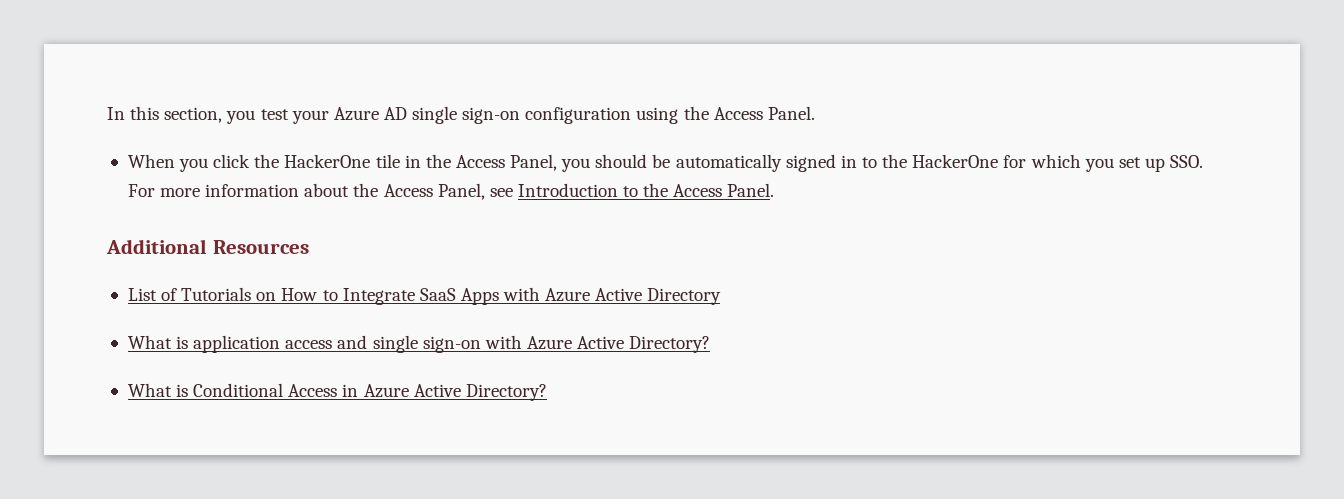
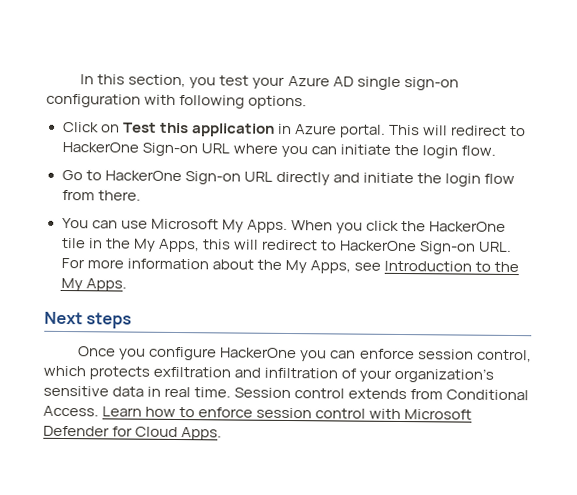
- In this section, you test your Azure AD single sign-on configuration using the Access Panel.
- When you click the HackerOne tile in the Access Panel, you should be automatically signed in to the HackerOne for which you set up SSO. For more information about the Access Panel, see Introduction to the Access Panel.
- Additional Resources
- List of Tutorials on How to Integrate SaaS Apps with Azure Active Directory
- What is application access and single sign-on with Azure Active Directory?
- What is Conditional Access in Azure Active Directory?
+ In this section, you test your Azure AD single sign-on configuration with following options.
+ Click on Test this application in Azure portal. This will redirect to HackerOne Sign-on URL where you can initiate the login flow.
+ Go to HackerOne Sign-on URL directly and initiate the login flow from there.
+ You can use Microsoft My Apps. When you click the HackerOne tile in the My Apps, this will redirect to HackerOne Sign-on URL. For more information about the My Apps, see Introduction to the My Apps.
+ Next steps
+ Once you configure HackerOne you can enforce session control, which protects exfiltration and infiltration of your organization’s sensitive data in real time. Session control extends from Conditional Access. Learn how to enforce session control with Microsoft Defender for Cloud Apps.

